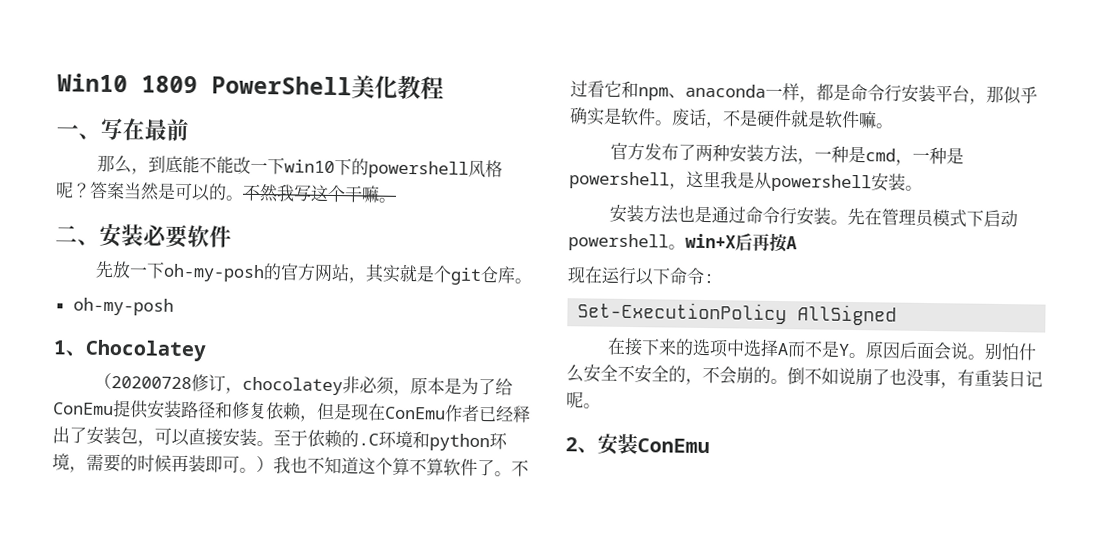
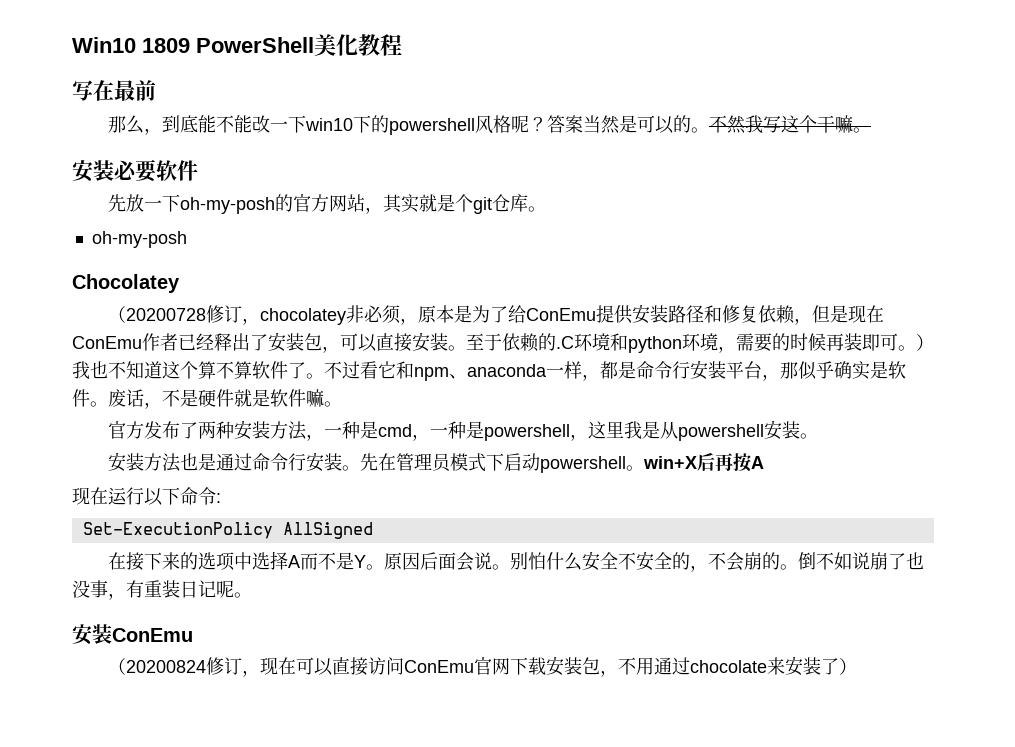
- 一、写在最前
+ 写在最前
- 二、安装必要软件
+ 安装必要软件
- 1、Chocolatey
+ Chocolatey
- 2、安装ConEmu
+ 安装ConEmu
+ （20200824修订，现在可以直接访问ConEmu官网下载安装包，不用通过chocolate来安装了）

